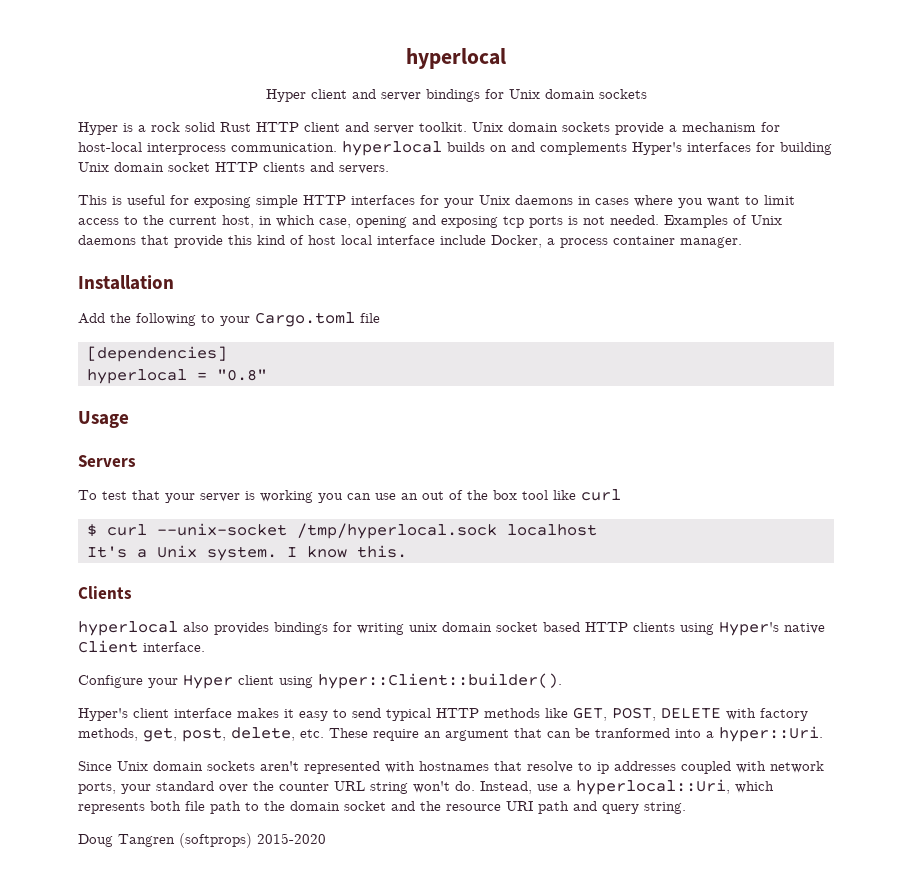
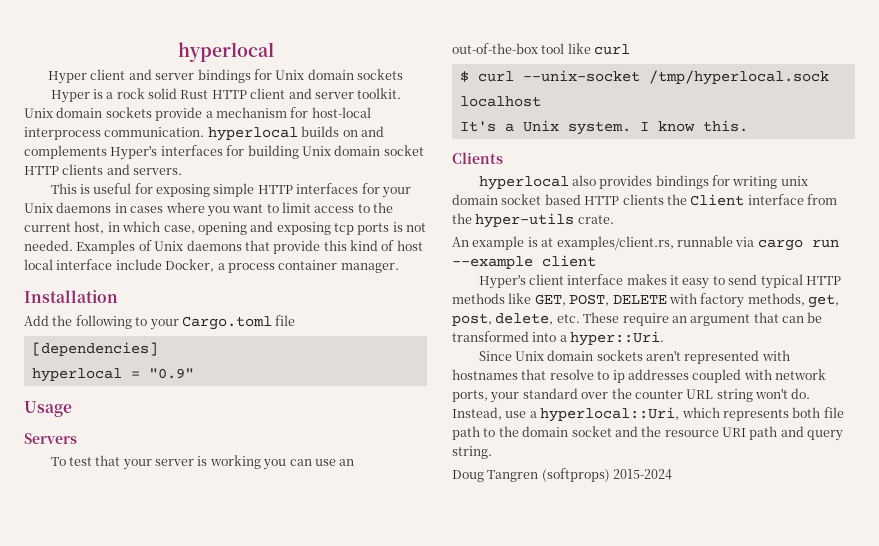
- hyperlocal = "0.8"
+ hyperlocal = "0.9"
- To test that your server is working you can use an out of the box tool like curl
+ To test that your server is working you can use an out-of-the-box tool like curl
- hyperlocal also provides bindings for writing unix domain socket based HTTP clients using Hyper's native Client interface.
- Configure your Hyper client using hyper::Client::builder().
+ hyperlocal also provides bindings for writing unix domain socket based HTTP clients the Client interface from the hyper-utils crate.
+ An example is at examples/client.rs, runnable via cargo run --example client
- Hyper's client interface makes it easy to send typical HTTP methods like GET, POST, DELETE with factory methods, get, post, delete, etc. These require an argument that can be tranformed into a hyper::Uri.
+ Hyper's client interface makes it easy to send typical HTTP methods like GET, POST, DELETE with factory methods, get, post, delete, etc. These require an argument that can be transformed into a hyper::Uri.
- Doug Tangren (softprops) 2015-2020
+ Doug Tangren (softprops) 2015-2024

